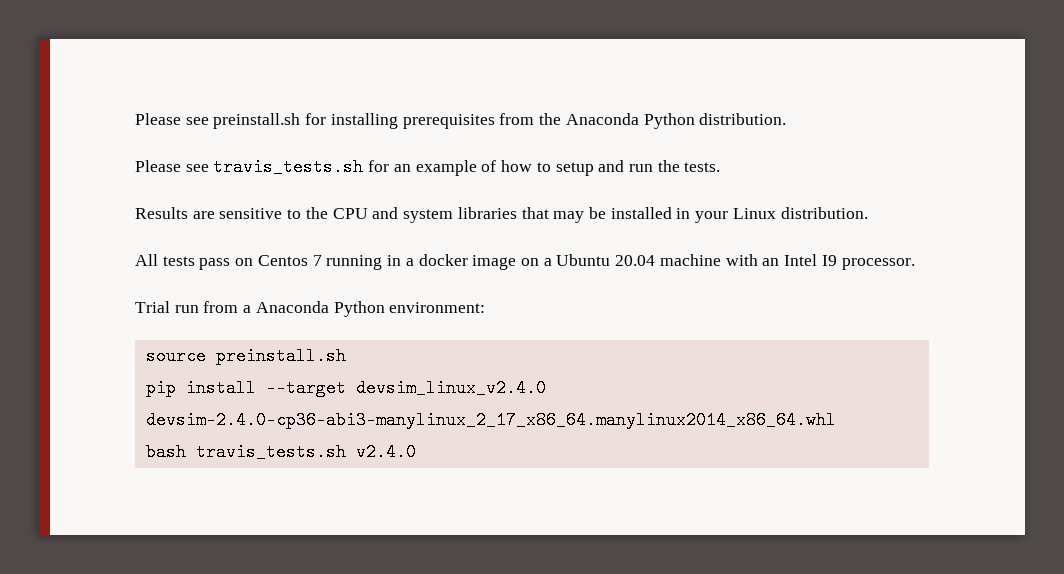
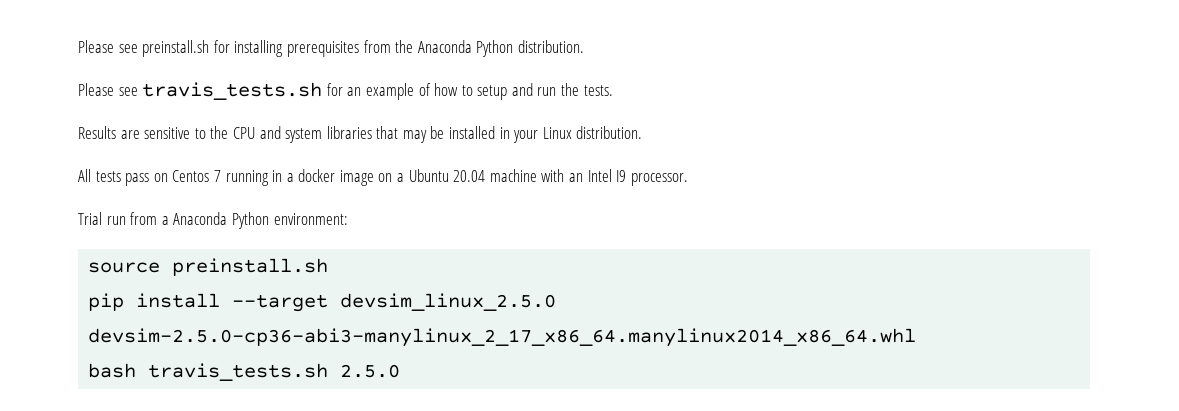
- pip install --target devsim_linux_v2.4.0 devsim-2.4.0-cp36-abi3-manylinux_2_17_x86_64.manylinux2014_x86_64.whl
+ pip install --target devsim_linux_2.5.0 devsim-2.5.0-cp36-abi3-manylinux_2_17_x86_64.manylinux2014_x86_64.whl
- bash travis_tests.sh v2.4.0
+ bash travis_tests.sh 2.5.0

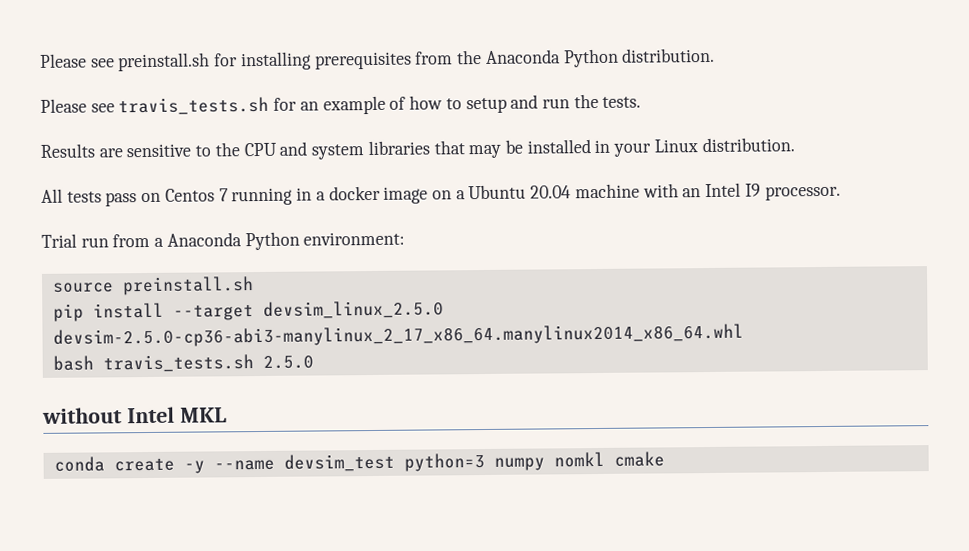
+ without Intel MKL
+ conda create -y --name devsim_test python=3 numpy nomkl cmake

